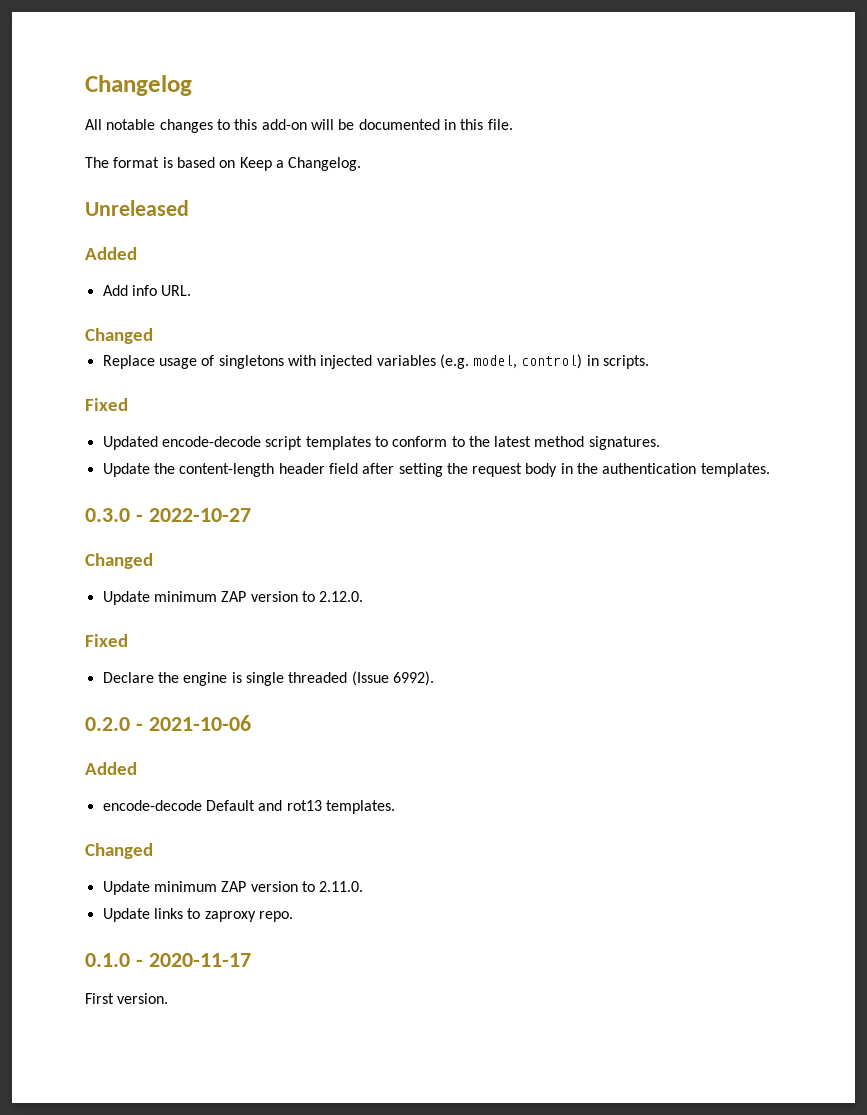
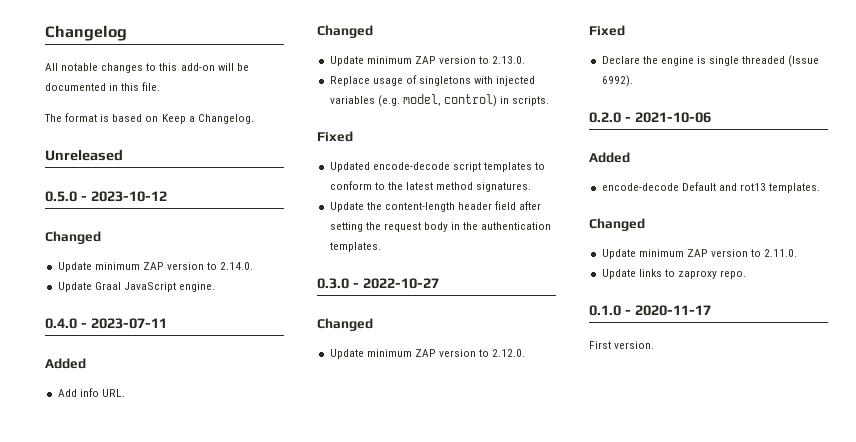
+ 0.5.0 - 2023-10-12
+ Changed
+ Update minimum ZAP version to 2.14.0.
+ Update Graal JavaScript engine.
+ 0.4.0 - 2023-07-11
+ Update minimum ZAP version to 2.13.0.

